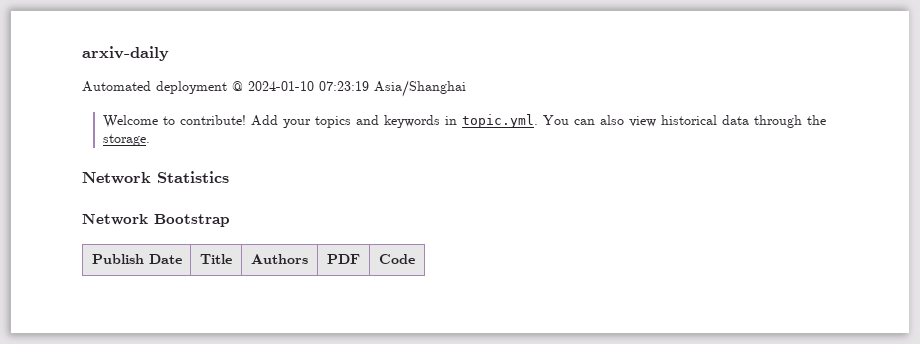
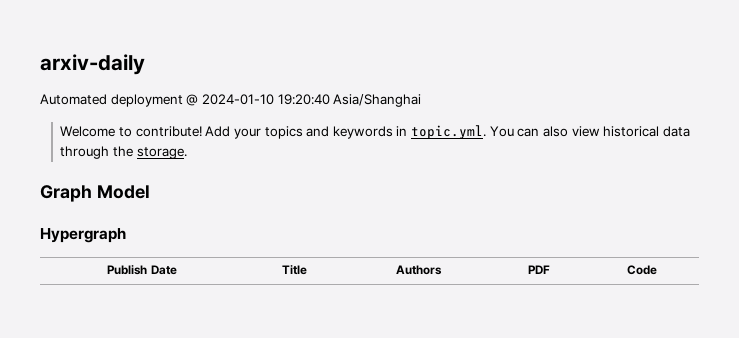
- Automated deployment @ 2024-01-10 07:23:19 Asia/Shanghai
+ Automated deployment @ 2024-01-10 19:20:40 Asia/Shanghai
- Network Statistics
- Network Bootstrap
+ Graph Model
+ Hypergraph

